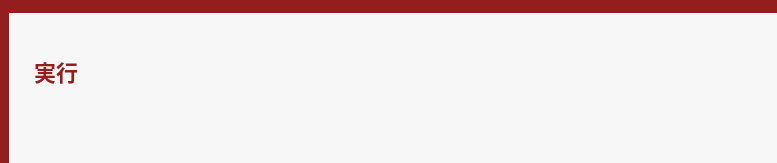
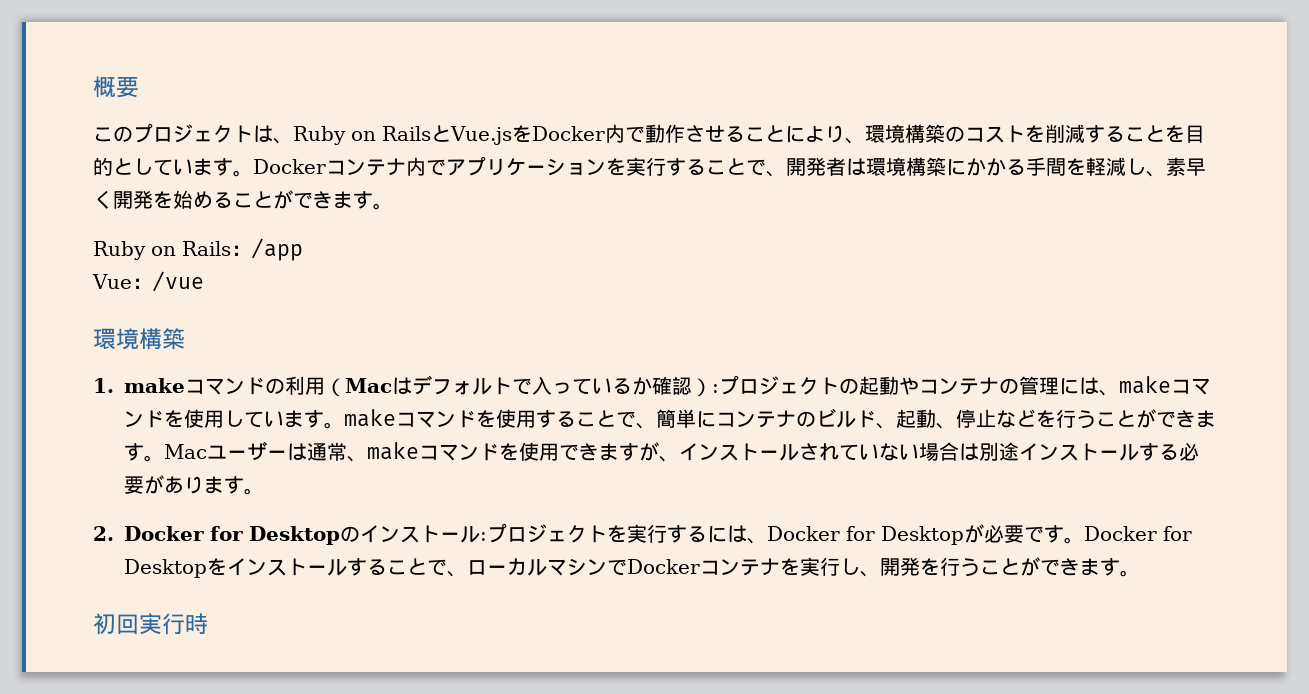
- 実行
+ 概要
+ このプロジェクトは、Ruby on RailsとVue.jsをDocker内で動作させることにより、環境構築のコストを削減することを目的としています。Dockerコンテナ内でアプリケーションを実行することで、開発者は環境構築にかかる手間を軽減し、素早く開発を始めることができます。
+ Ruby on Rails：/app
+ Vue：/vue
+ 環境構築
+ 1. makeコマンドの利用（Macはデフォルトで入っているか確認）:プロジェクトの起動やコンテナの管理には、makeコマンドを使用しています。makeコマンドを使用することで、簡単にコンテナのビルド、起動、停止などを行うことができます。Macユーザーは通常、makeコマンドを使用できますが、インストールされていない場合は別途インストールする必要があります。
+ 2. Docker for Desktopのインストール:プロジェクトを実行するには、Docker for Desktopが必要です。Docker for Desktopをインストールすることで、ローカルマシンでDockerコンテナを実行し、開発を行うことができます。
+ 初回実行時

